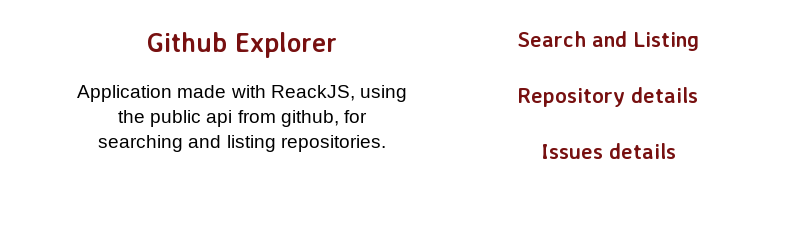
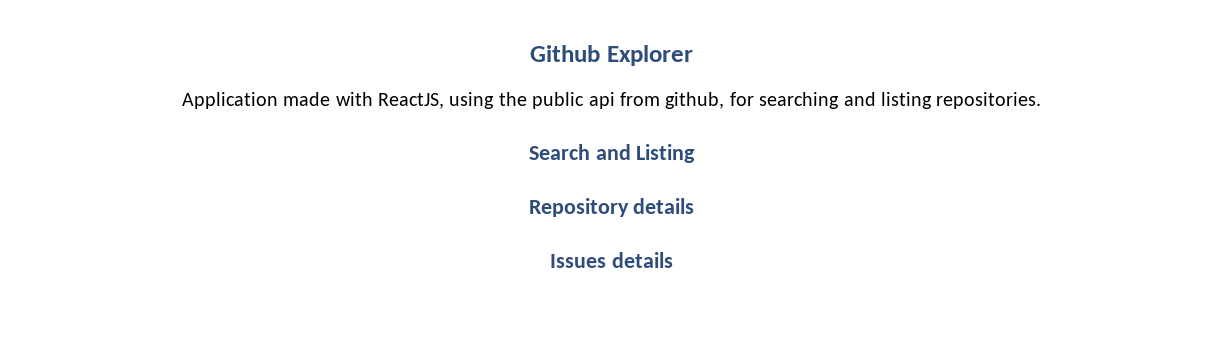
- Application made with ReackJS, using the public api from github, for searching and listing repositories.
+ Application made with ReactJS, using the public api from github, for searching and listing repositories.

